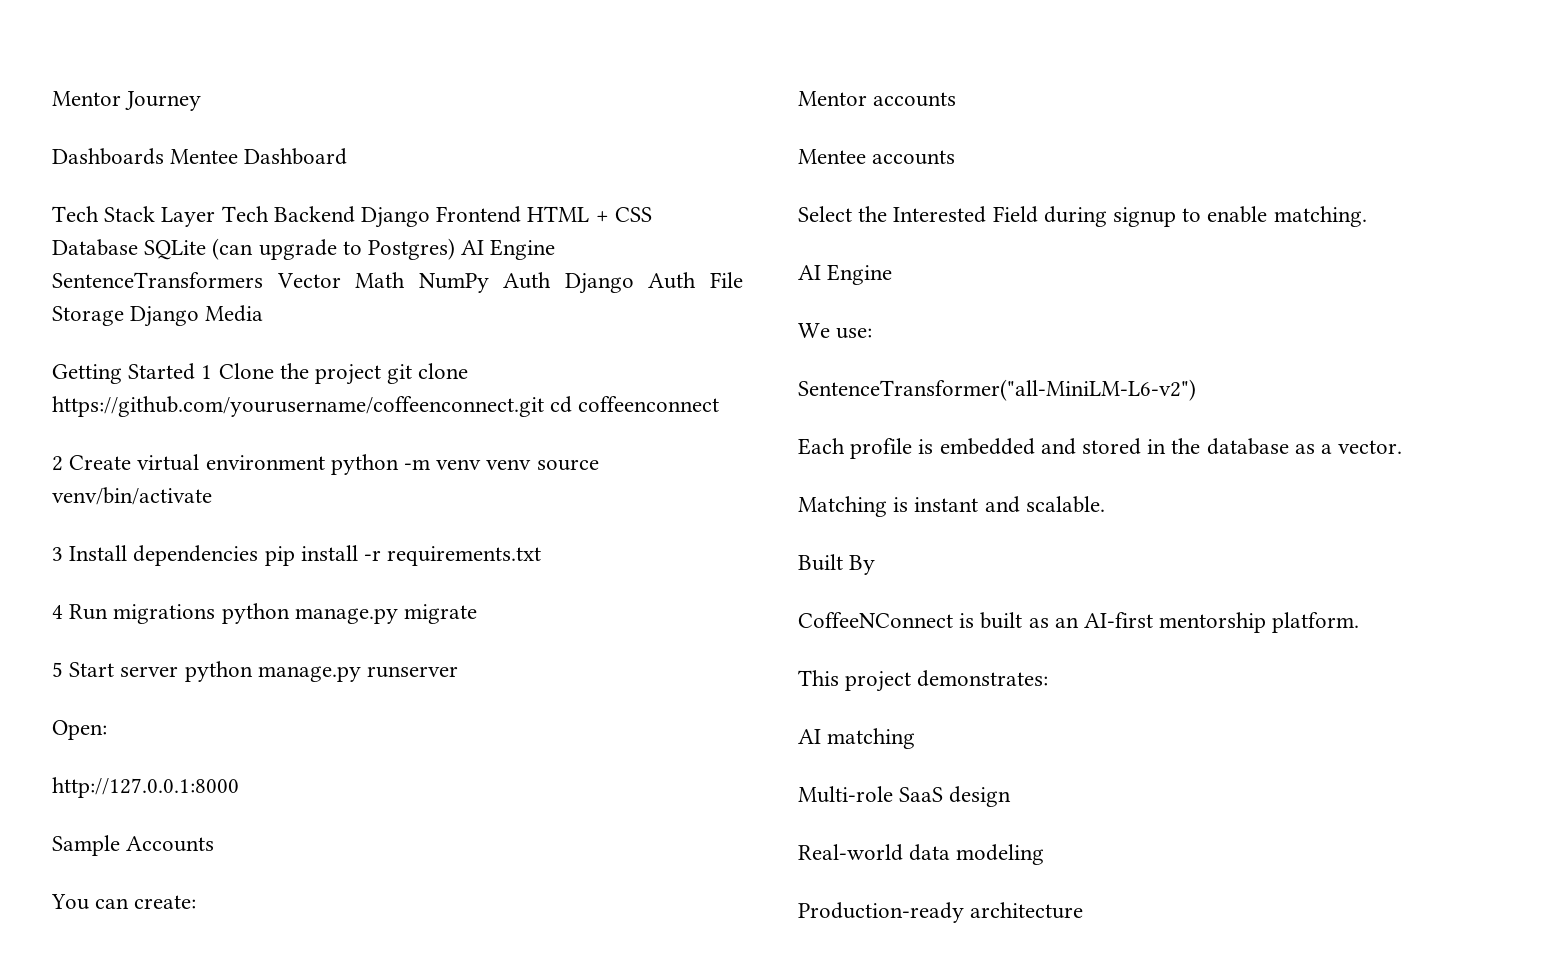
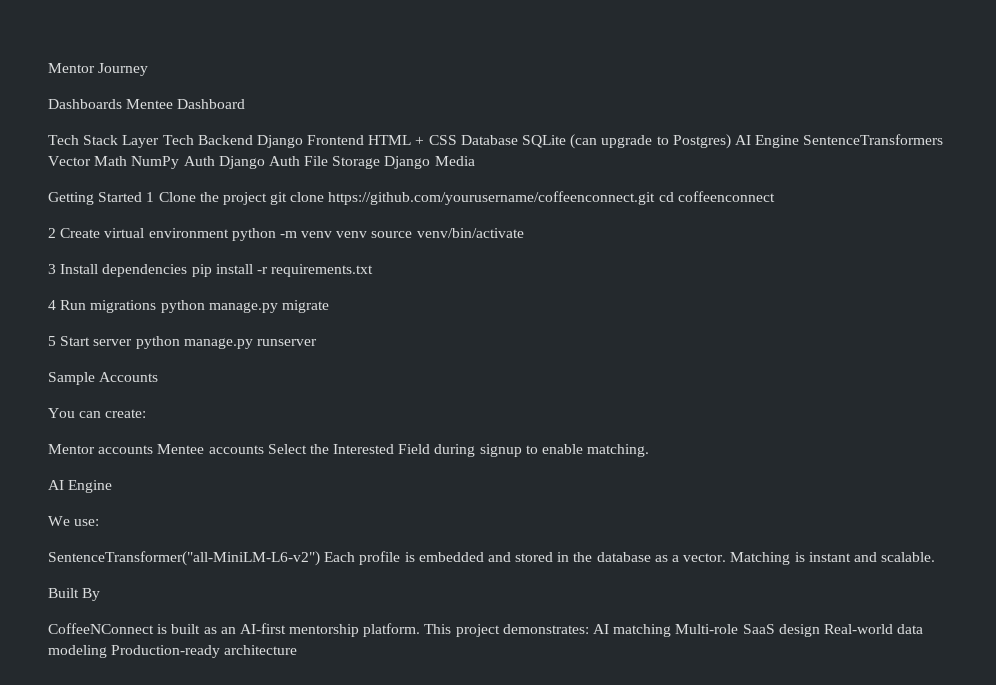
- Open:
- http://127.0.0.1:8000
- Mentor accounts
- Mentee accounts
- Select the Interested Field during signup to enable matching.
+ Mentor accounts Mentee accounts Select the Interested Field during signup to enable matching.
- SentenceTransformer("all-MiniLM-L6-v2")
- Each profile is embedded and stored in the database as a vector.
- Matching is instant and scalable.
+ SentenceTransformer("all-MiniLM-L6-v2") Each profile is embedded and stored in the database as a vector. Matching is instant and scalable.
- CoffeeNConnect is built as an AI-first mentorship platform.
- This project demonstrates:
- AI matching
- Multi-role SaaS design
- Real-world data modeling
- Production-ready architecture
+ CoffeeNConnect is built as an AI-first mentorship platform. This project demonstrates: AI matching Multi-role SaaS design Real-world data modeling Production-ready architecture

